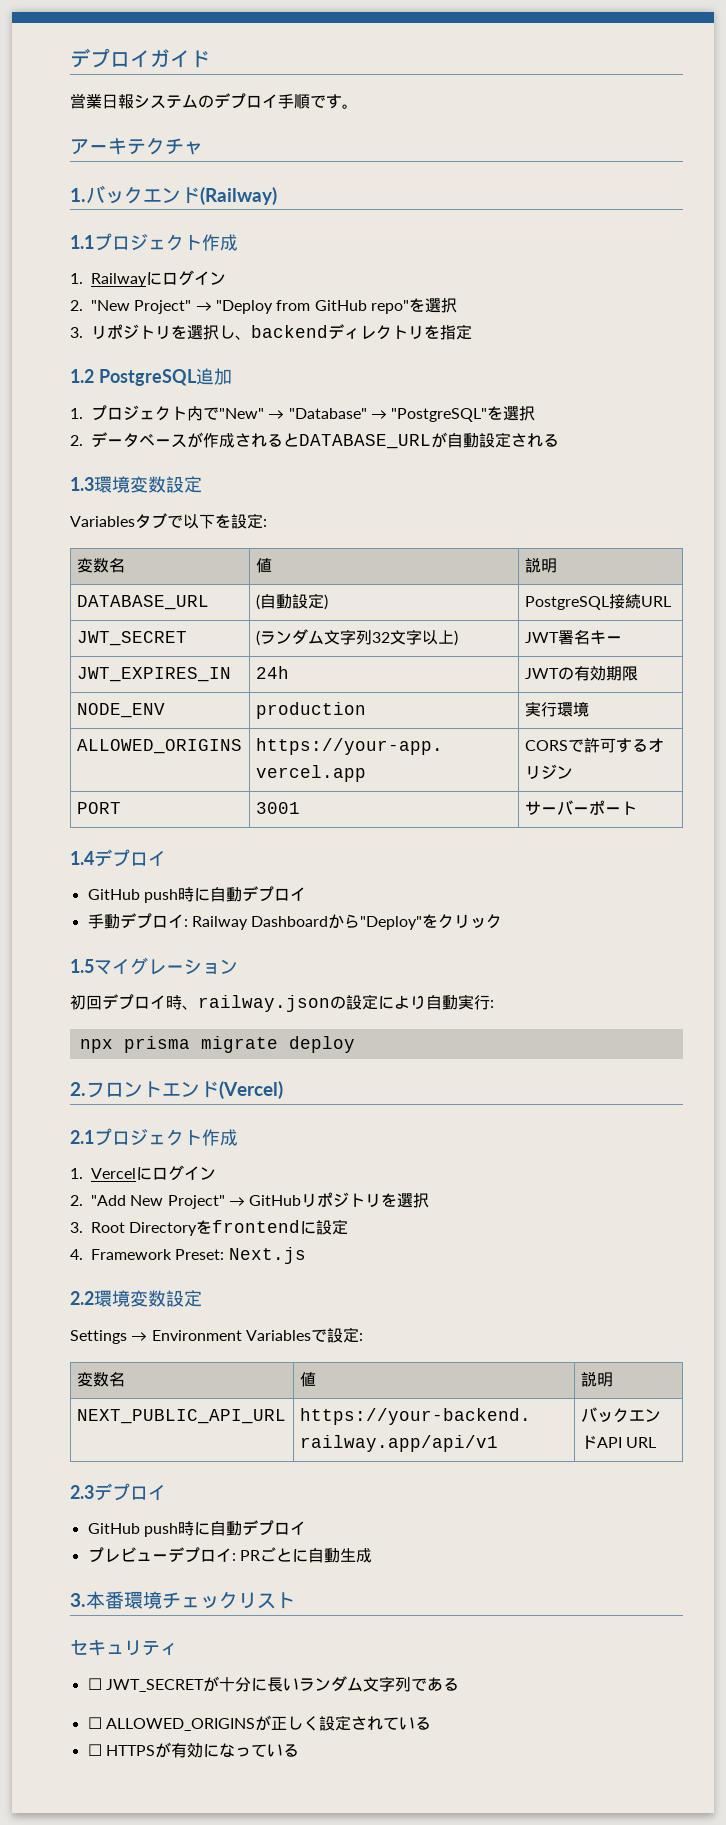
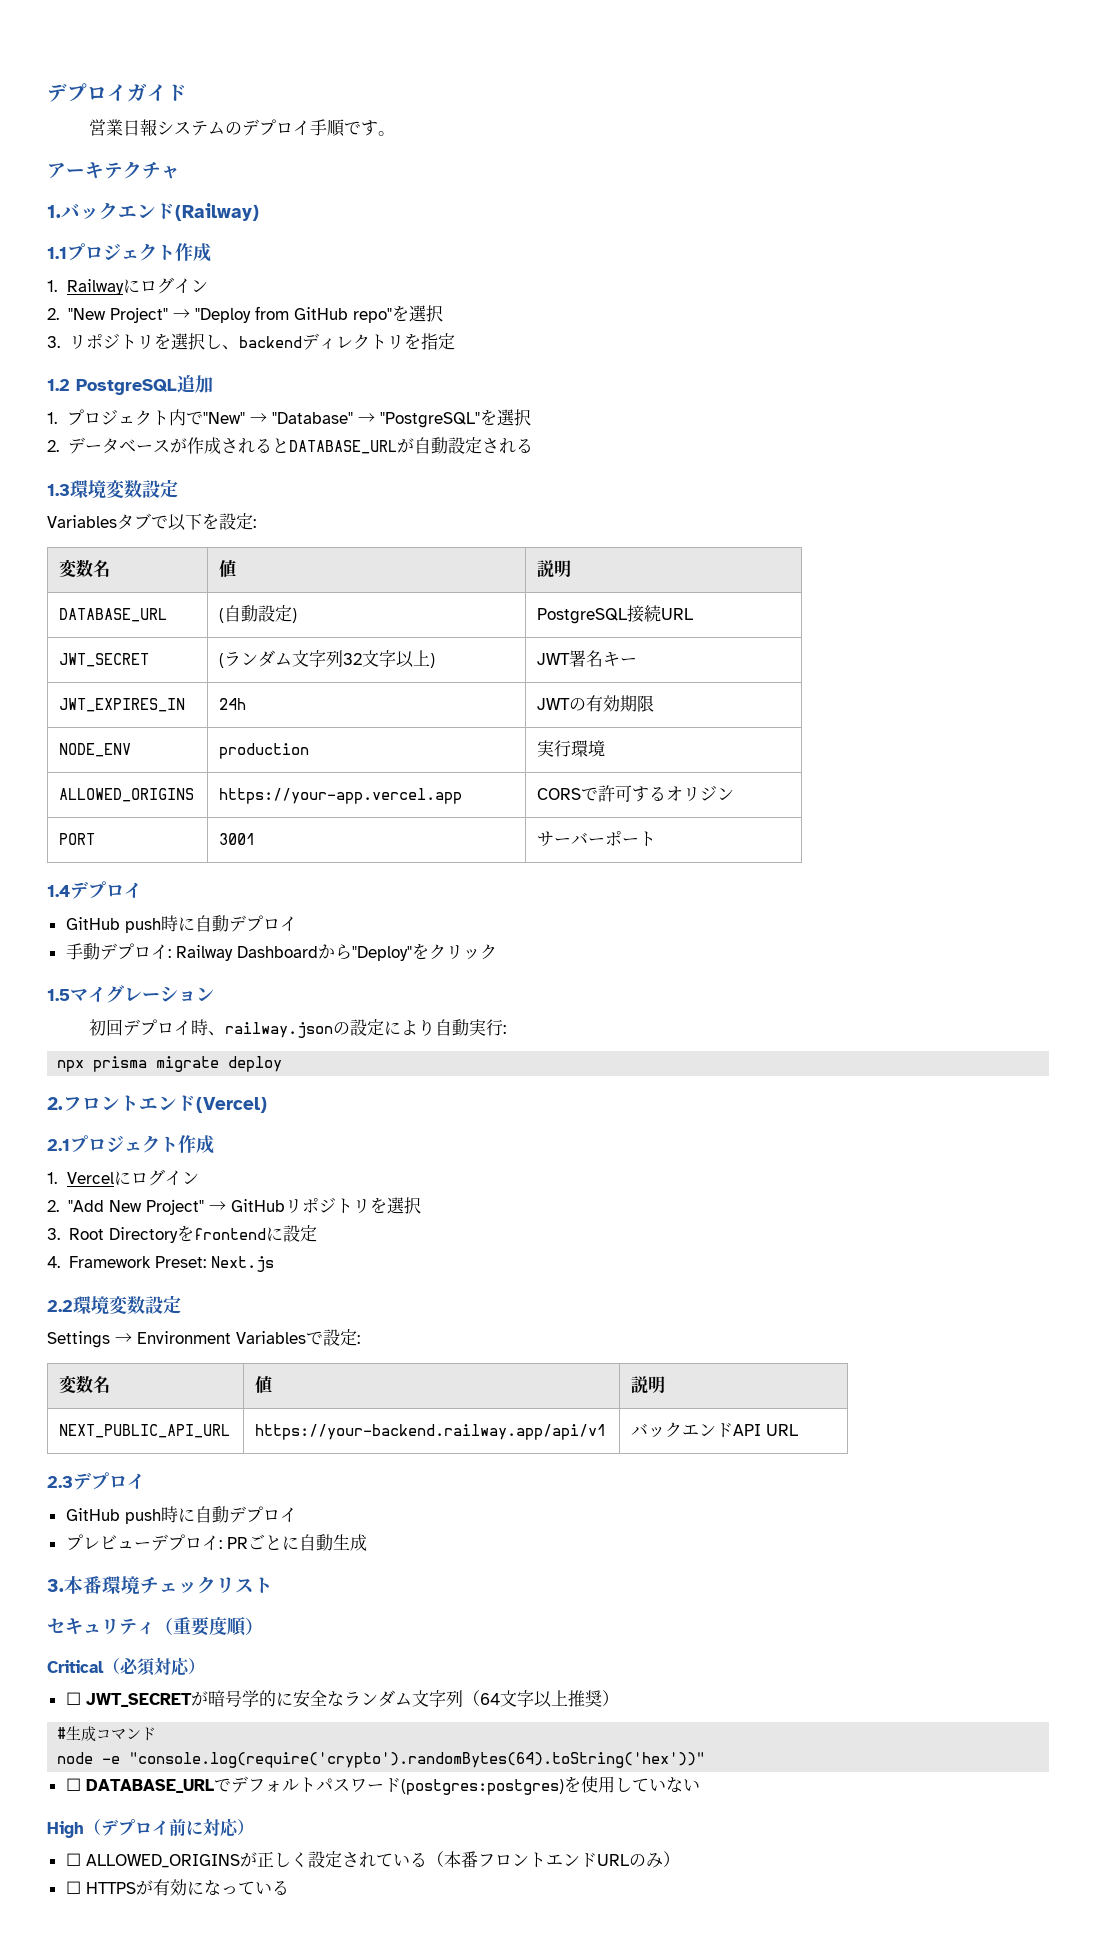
- セキュリティ
- ☐ JWT_SECRETが十分に長いランダム文字列である
+ セキュリティ（重要度順）
+ Critical（必須対応）
+ ☐ JWT_SECRETが暗号学的に安全なランダム文字列（64文字以上推奨）
+ #生成コマンド
+ node -e "console.log(require('crypto').randomBytes(64).toString('hex'))"
+ ☐ DATABASE_URLでデフォルトパスワード(postgres:postgres)を使用していない
+ High（デプロイ前に対応）
- ☐ ALLOWED_ORIGINSが正しく設定されている
+ ☐ ALLOWED_ORIGINSが正しく設定されている（本番フロントエンドURLのみ）

